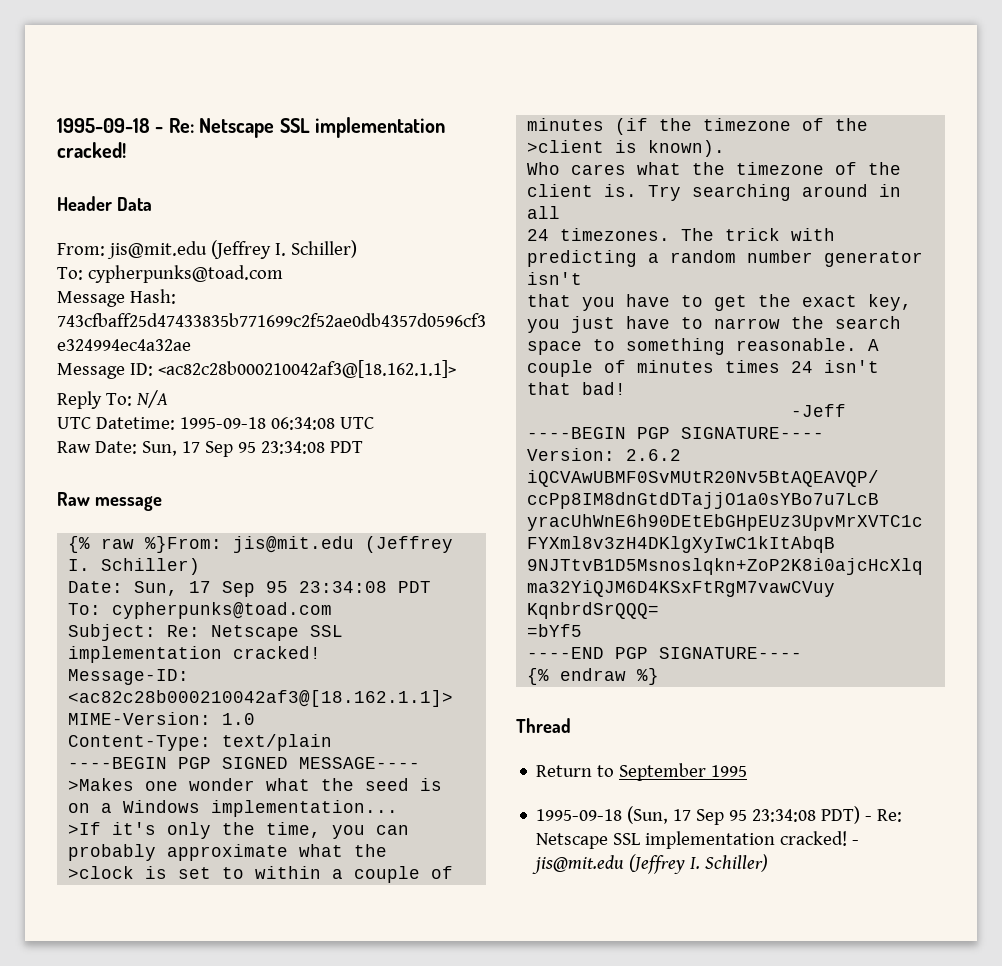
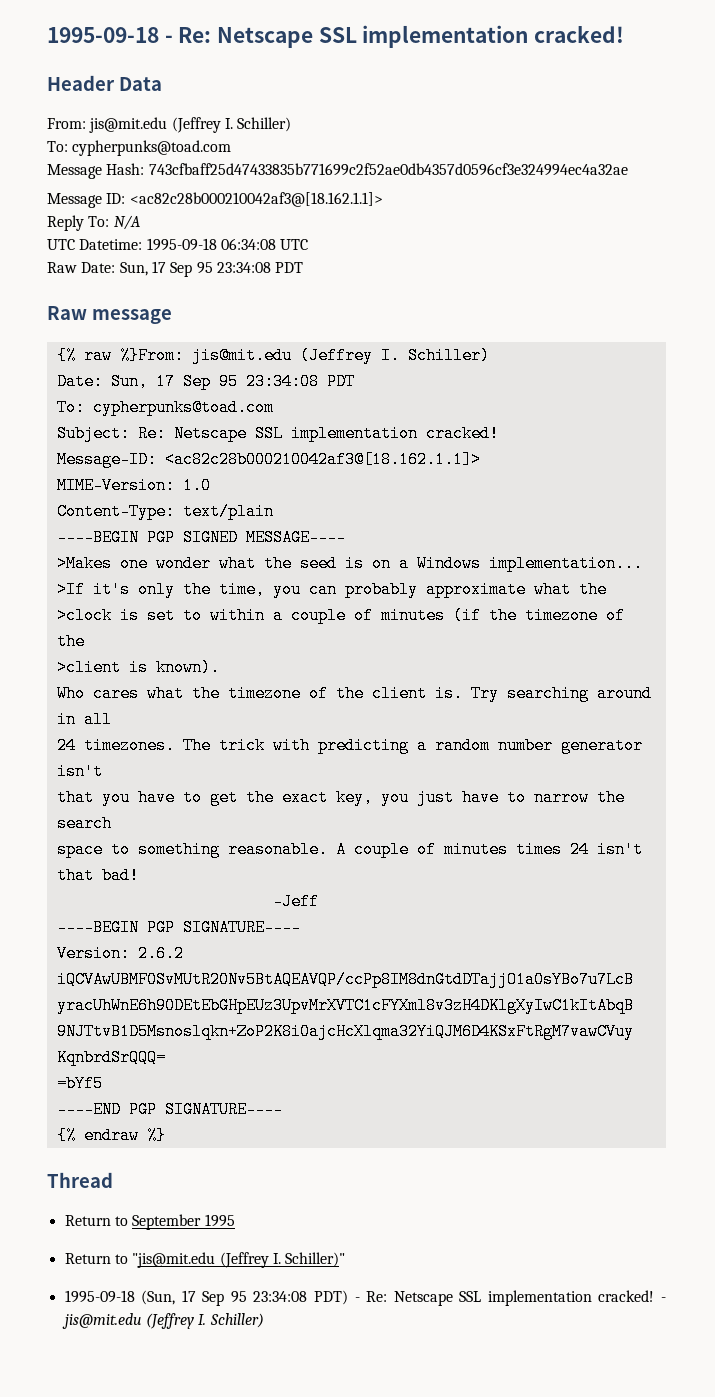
+ Return to "jis@mit.edu (Jeffrey I. Schiller)"

